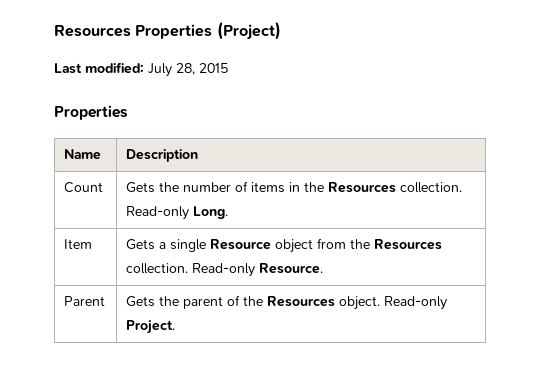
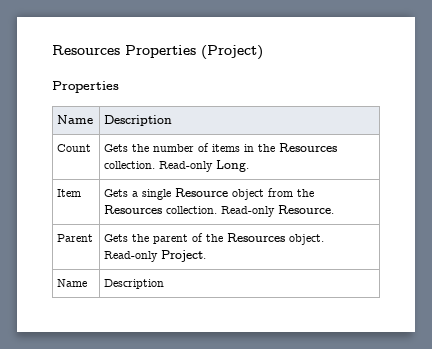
- Last modified: July 28, 2015
  Parent | Gets the parent of the Resources object. Read-only Project.
+ Name | Description

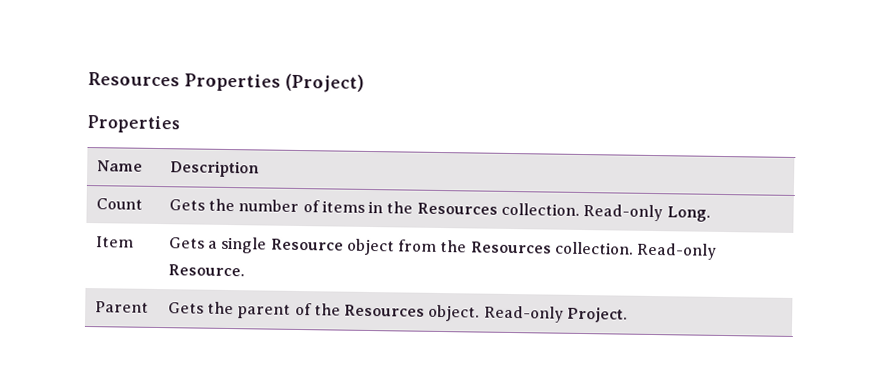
  Parent | Gets the parent of the Resources object. Read-only Project.
- Name | Description

